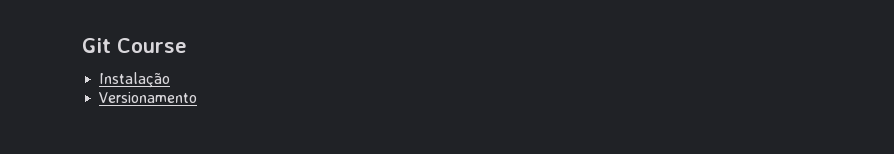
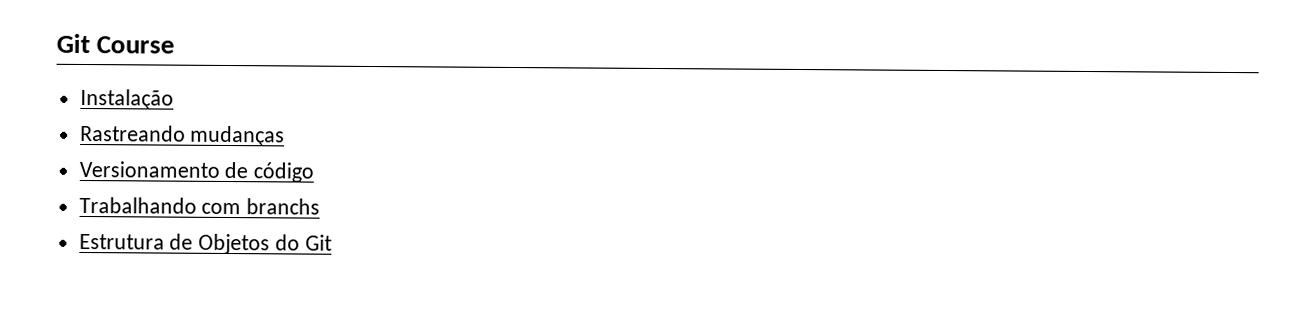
+ Rastreando mudanças
- Versionamento
+ Versionamento de código
+ Trabalhando com branchs
+ Estrutura de Objetos do Git

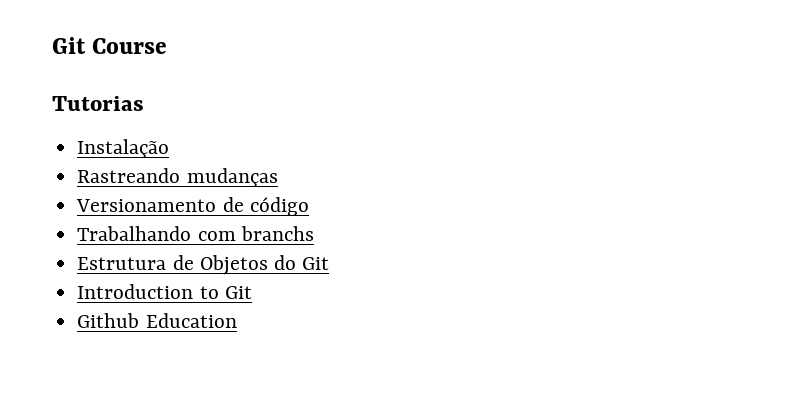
+ Tutorias
+ Introduction to Git
+ Github Education

